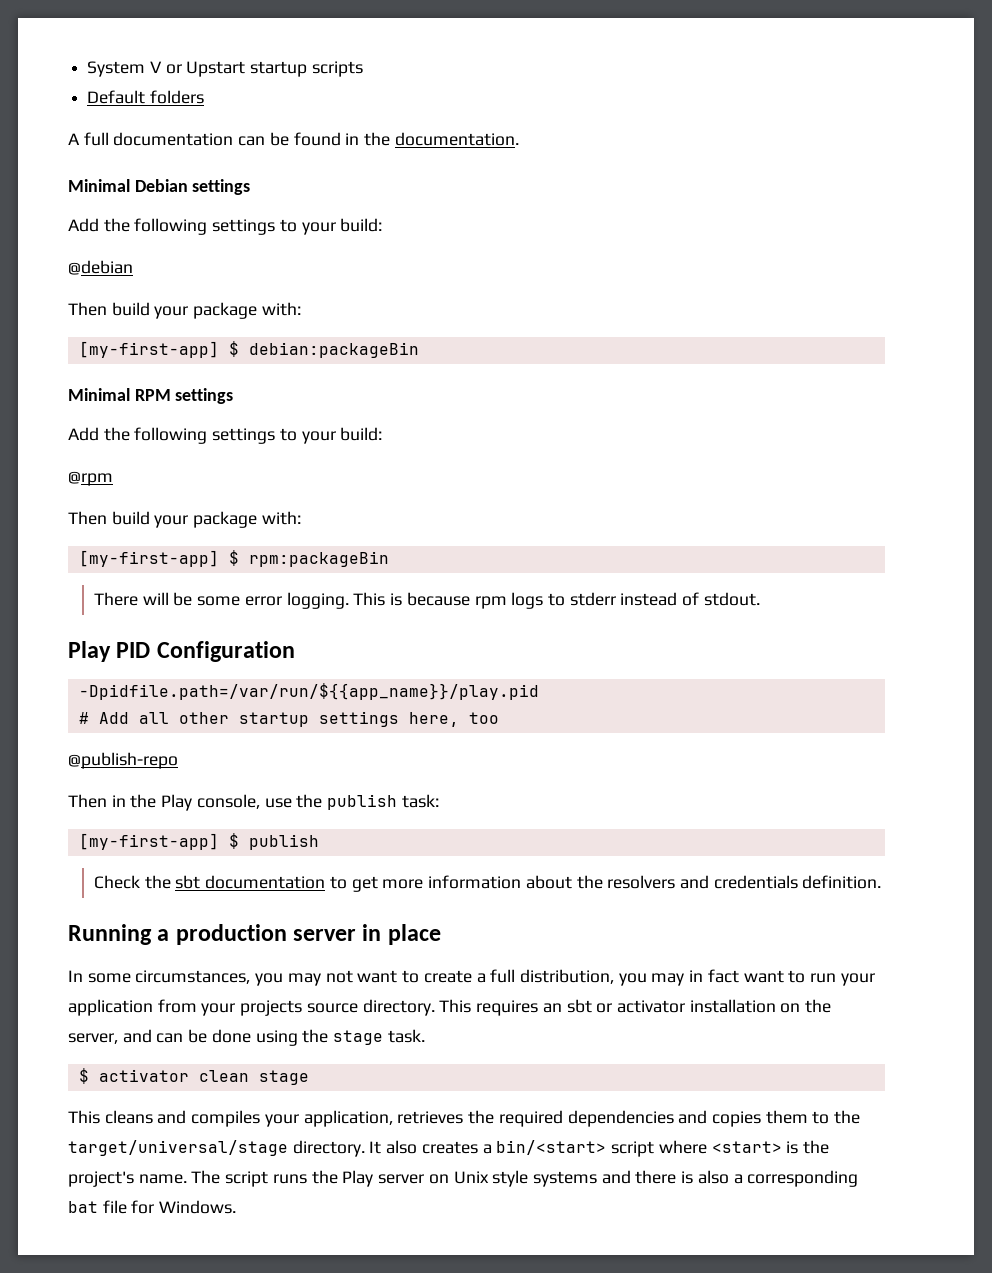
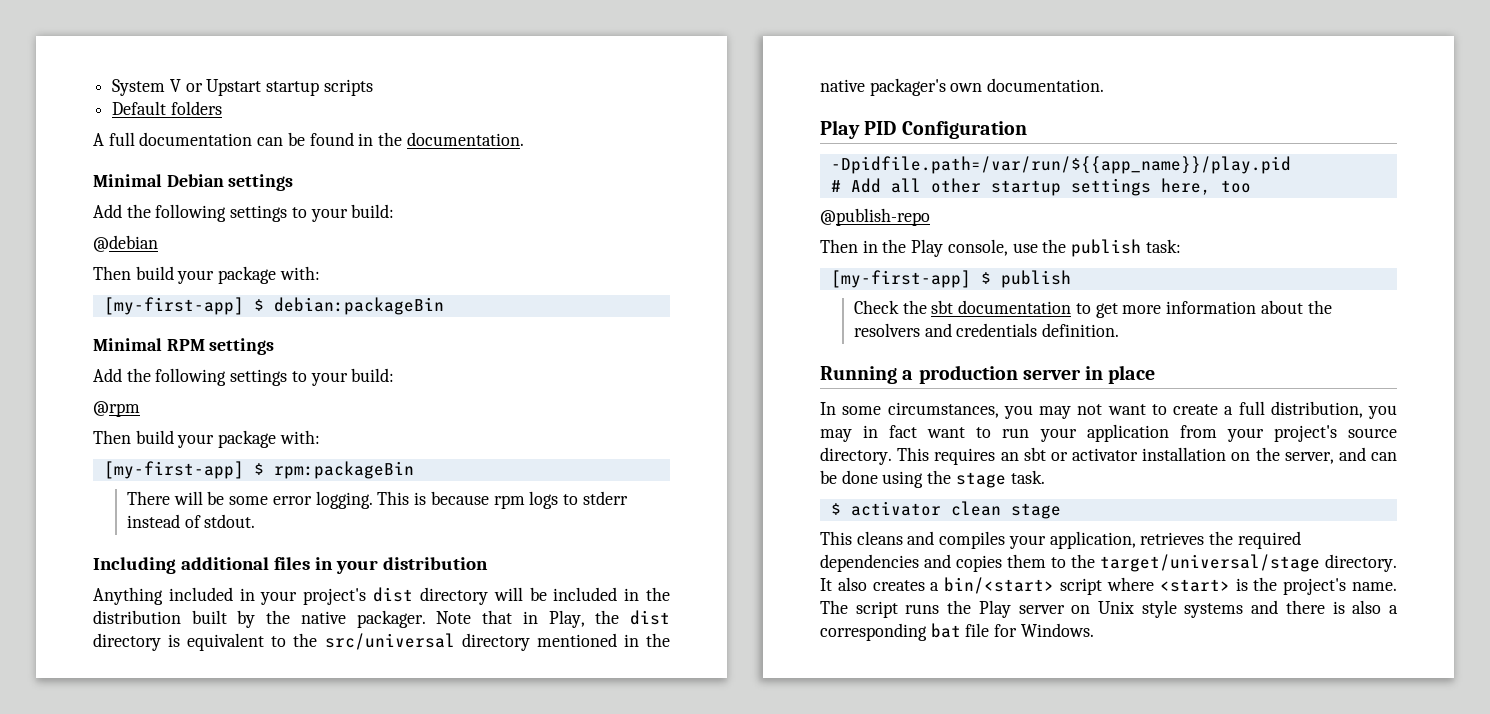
+ Including additional files in your distribution
+ Anything included in your project's dist directory will be included in the distribution built by the native packager. Note that in Play, the dist directory is equivalent to the src/universal directory mentioned in the native packager's own documentation.
- In some circumstances, you may not want to create a full distribution, you may in fact want to run your application from your projects source directory.
+ In some circumstances, you may not want to create a full distribution, you may in fact want to run your application from your project's source directory.

